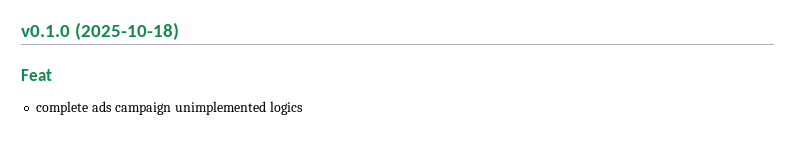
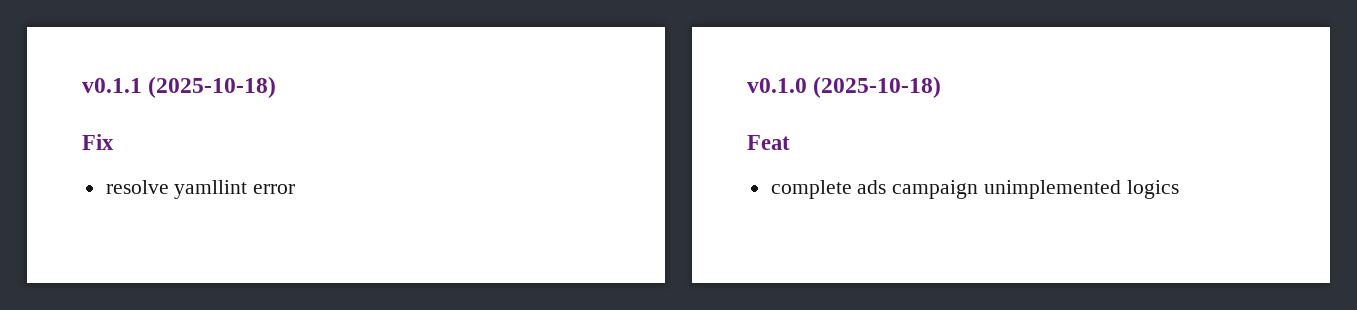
+ v0.1.1 (2025-10-18)
+ Fix
+ resolve yamllint error

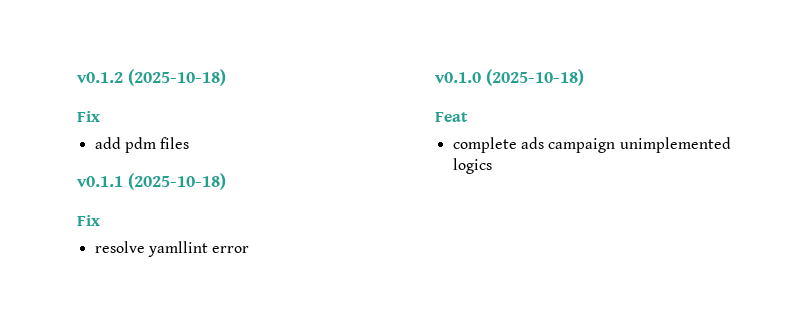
+ v0.1.2 (2025-10-18)
+ Fix
+ add pdm files

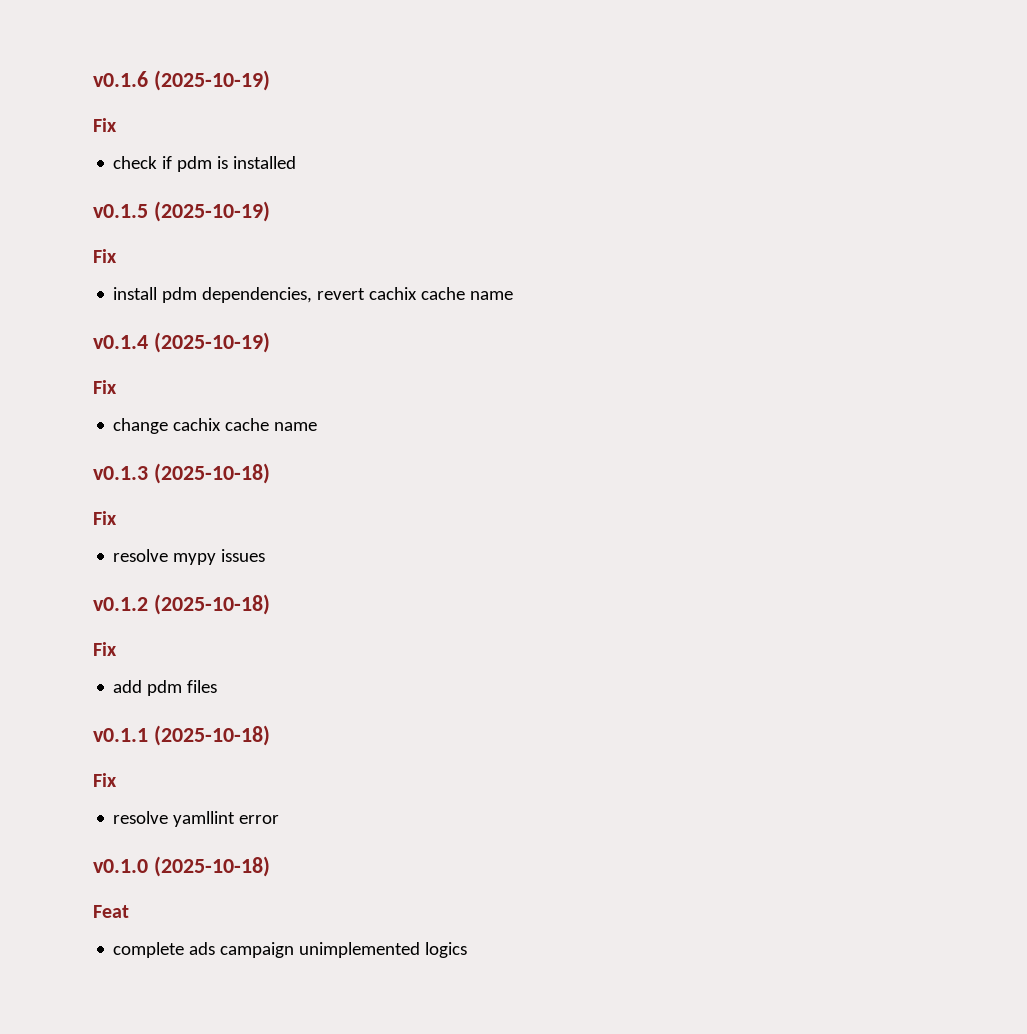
+ v0.1.6 (2025-10-19)
+ Fix
+ check if pdm is installed
+ v0.1.5 (2025-10-19)
+ Fix
+ install pdm dependencies, revert cachix cache name
+ v0.1.4 (2025-10-19)
+ Fix
+ change cachix cache name
+ v0.1.3 (2025-10-18)
+ Fix
+ resolve mypy issues

